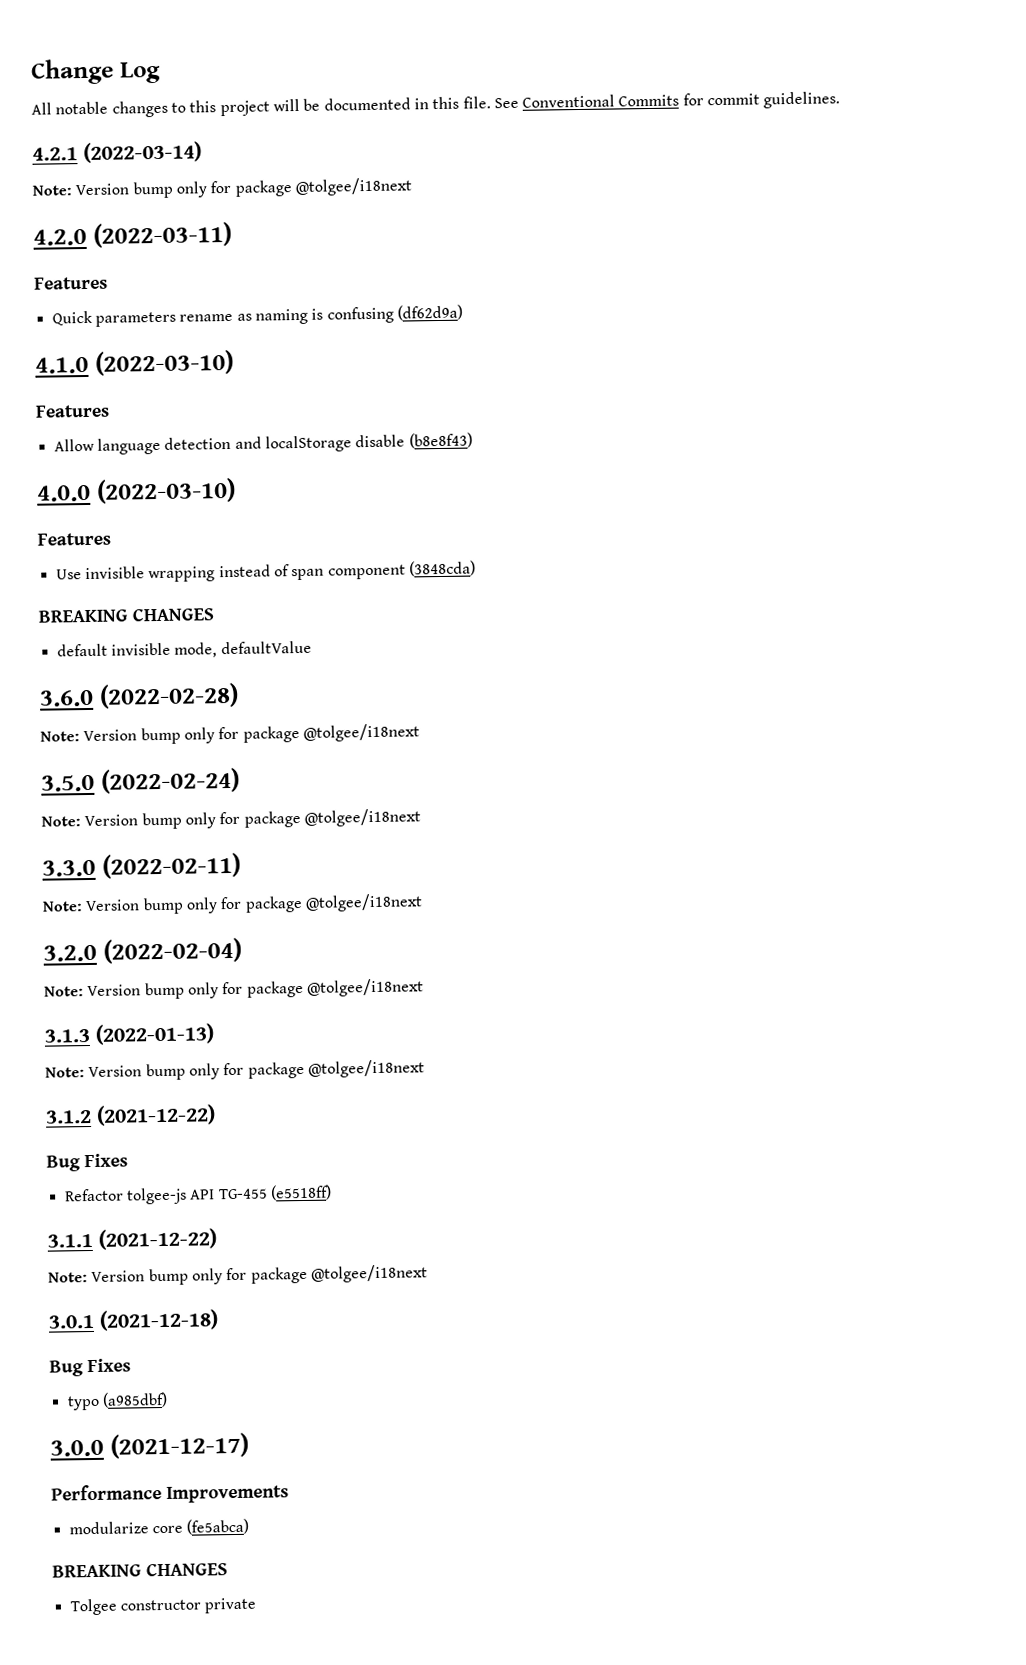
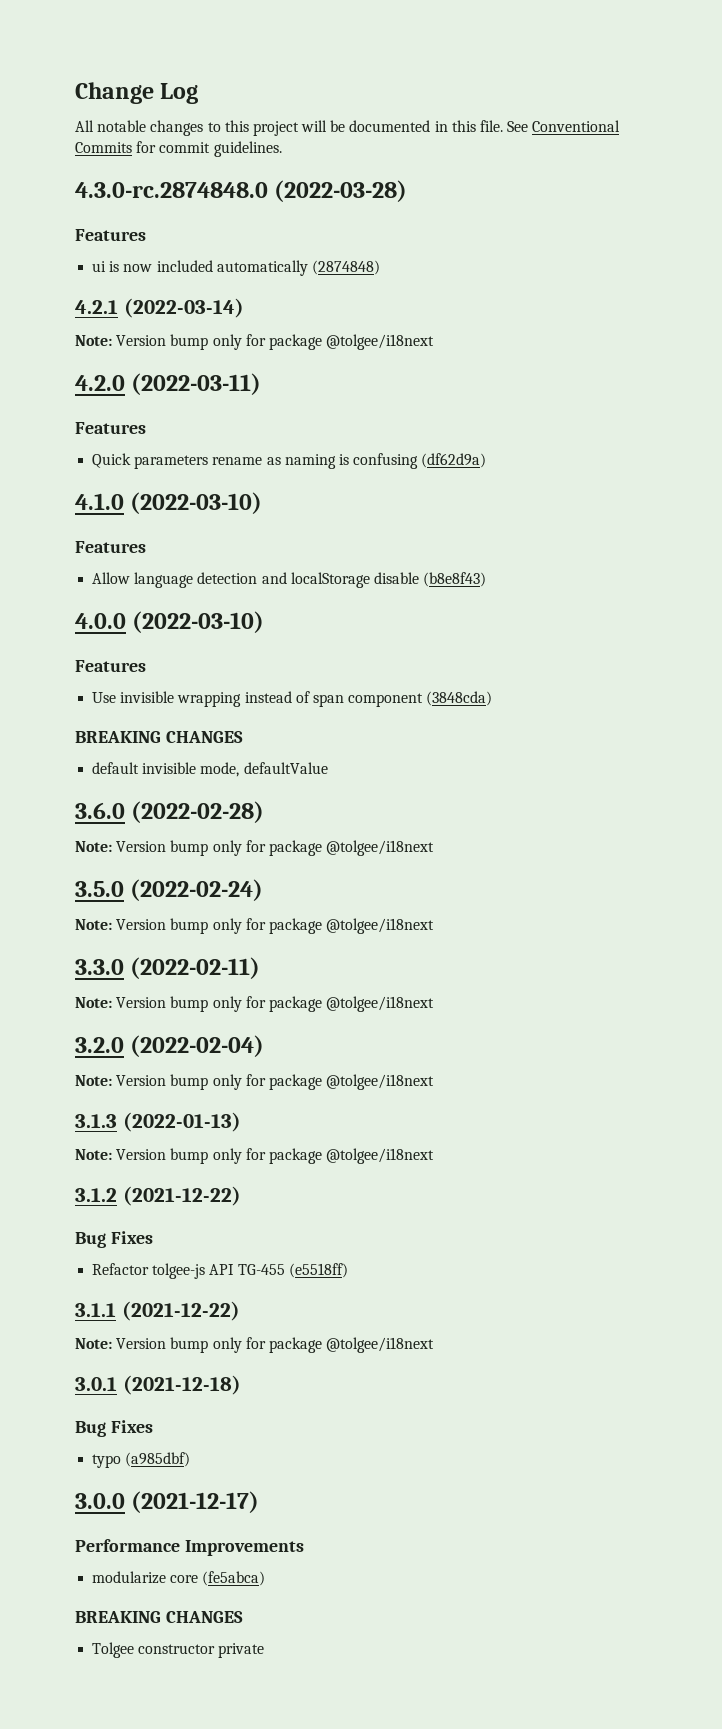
+ 4.3.0-rc.2874848.0 (2022-03-28)
+ Features
+ ui is now included automatically (2874848)

